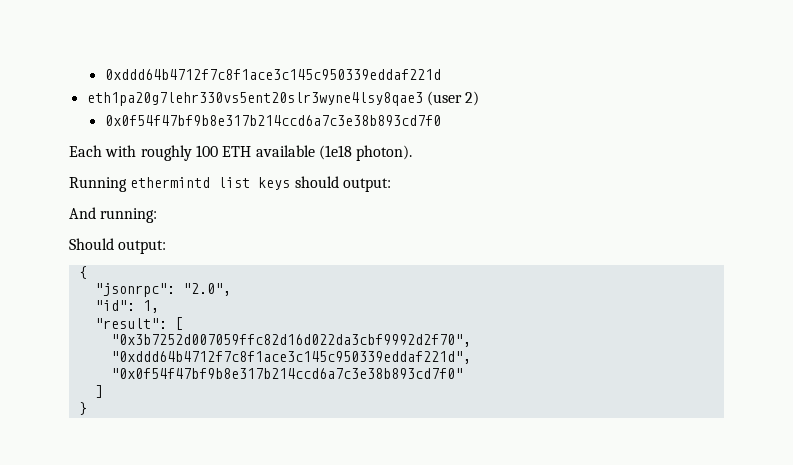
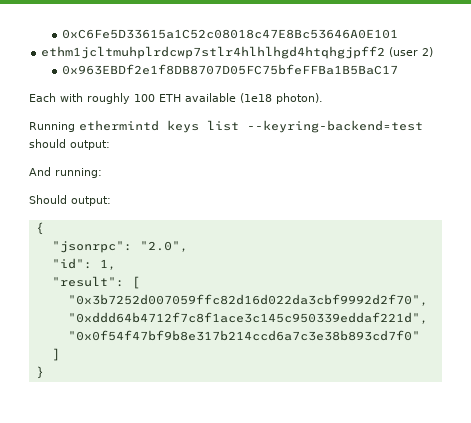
- 0xddd64b4712f7c8f1ace3c145c950339eddaf221d
- eth1pa20g7lehr330vs5ent20slr3wyne4lsy8qae3 (user 2)
+ 0xC6Fe5D33615a1C52c08018c47E8Bc53646A0E101
+ ethm1jcltmuhplrdcwp7stlr4hlhlhgd4htqhgjpff2 (user 2)
- 0x0f54f47bf9b8e317b214ccd6a7c3e38b893cd7f0
+ 0x963EBDf2e1f8DB8707D05FC75bfeFFBa1B5BaC17
- Running ethermintd list keys should output:
+ Running ethermintd keys list --keyring-backend=test should output:

